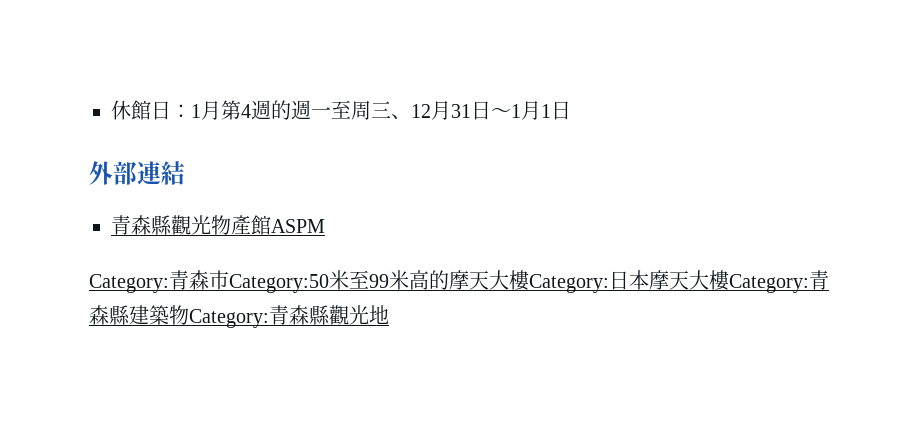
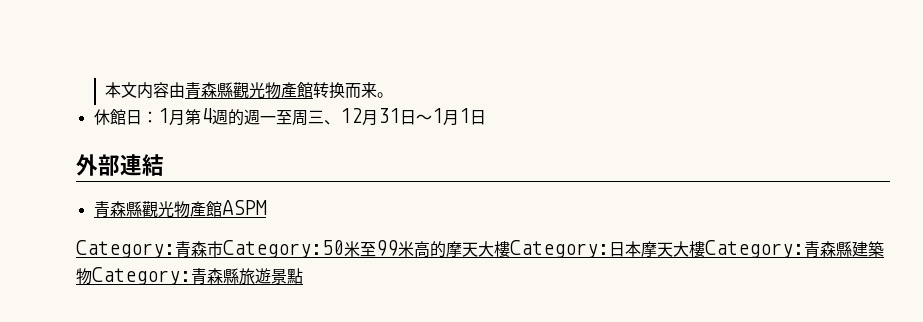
+ 本文内容由青森縣觀光物產館转换而来。
- Category:青森市Category:50米至99米高的摩天大樓Category:日本摩天大樓Category:青森縣建築物Category:青森縣觀光地
+ Category:青森市Category:50米至99米高的摩天大樓Category:日本摩天大樓Category:青森縣建築物Category:青森縣旅遊景點

